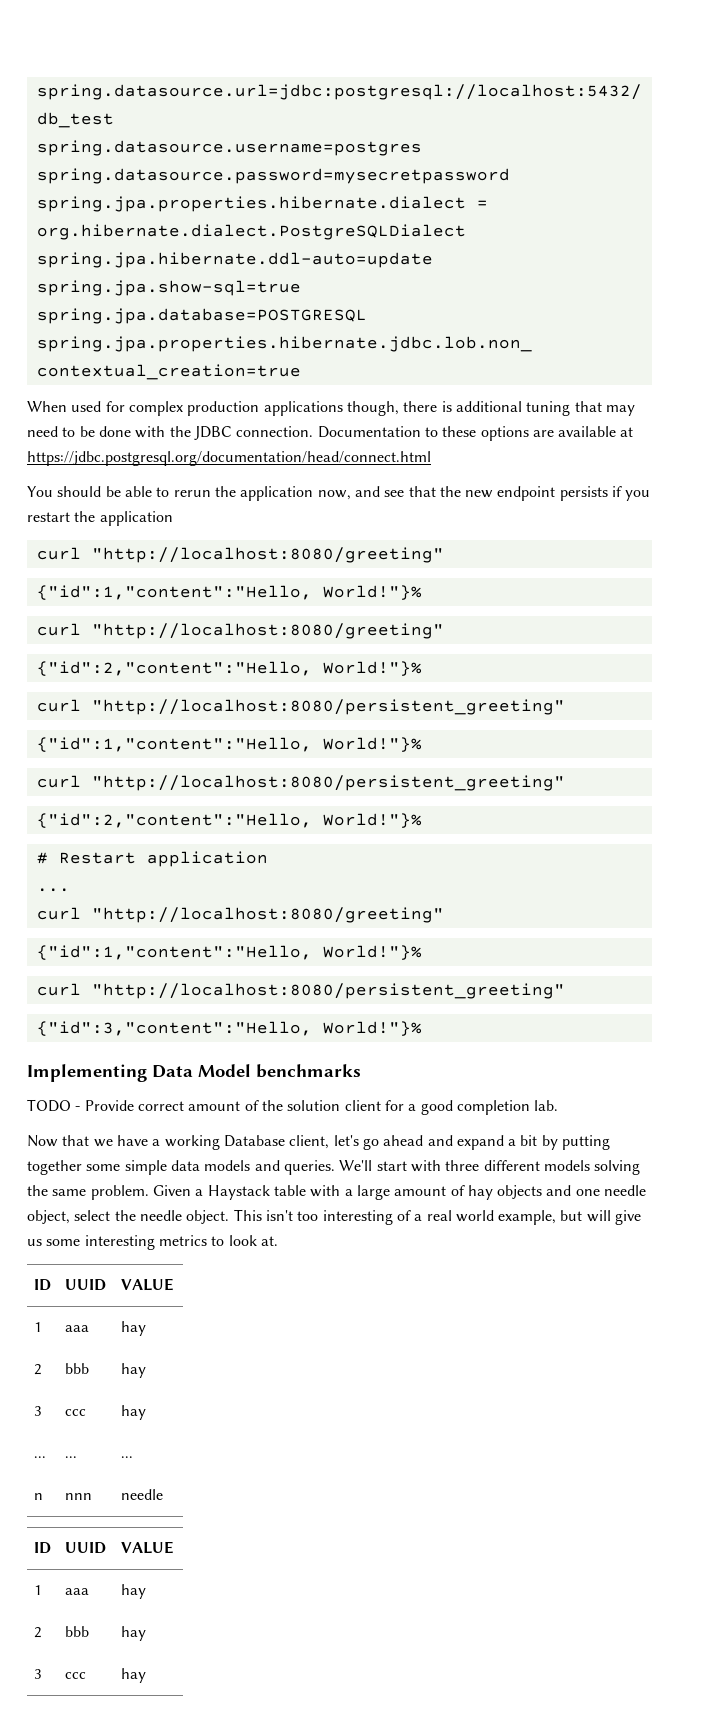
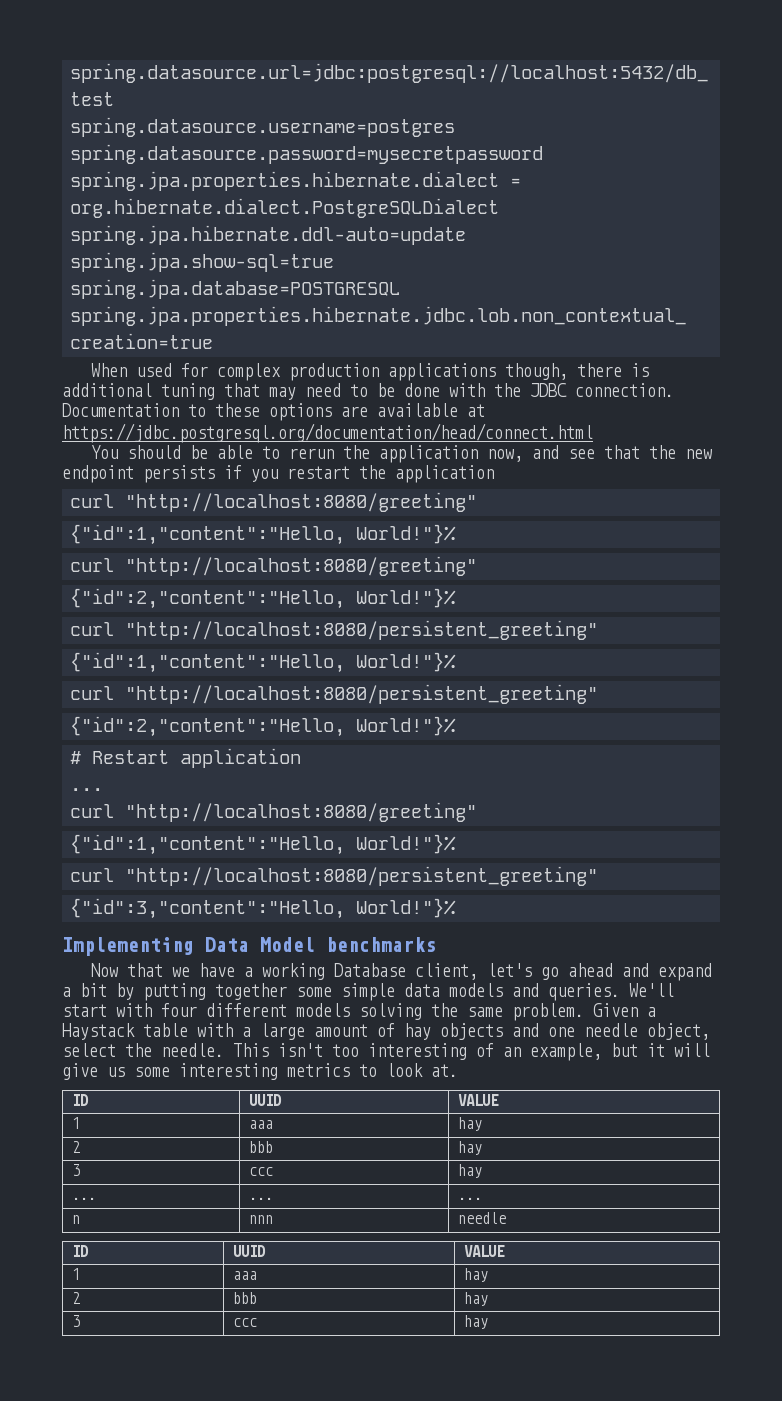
- TODO - Provide correct amount of the solution client for a good completion lab.
- We'll start with three different models solving the same problem.
+ We'll start with four different models solving the same problem.
- Given a Haystack table with a large amount of hay objects and one needle object, select the needle object.
+ Given a Haystack table with a large amount of hay objects and one needle object, select the needle.
- This isn't too interesting of a real world example, but will give us some interesting metrics to look at.
+ This isn't too interesting of an example, but it will give us some interesting metrics to look at.

